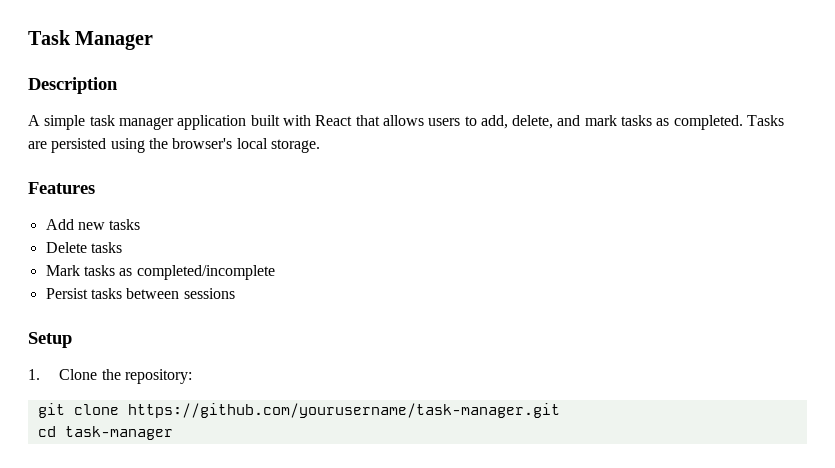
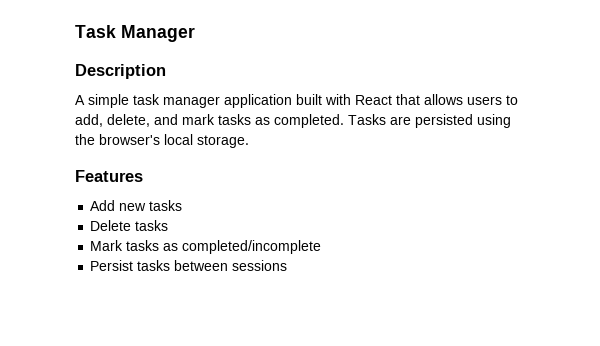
- Setup
- 1. Clone the repository:
- git clone https://github.com/yourusername/task-manager.git
- cd task-manager

